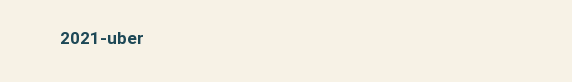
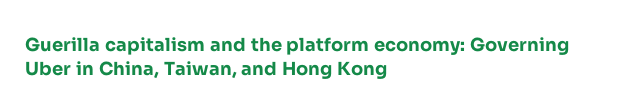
- 2021-uber
+ Guerilla capitalism and the platform economy: Governing Uber in China, Taiwan, and Hong Kong

